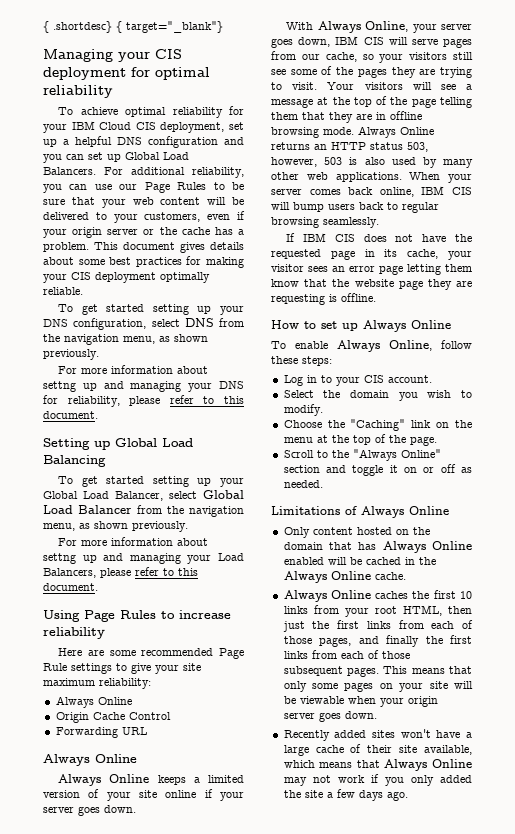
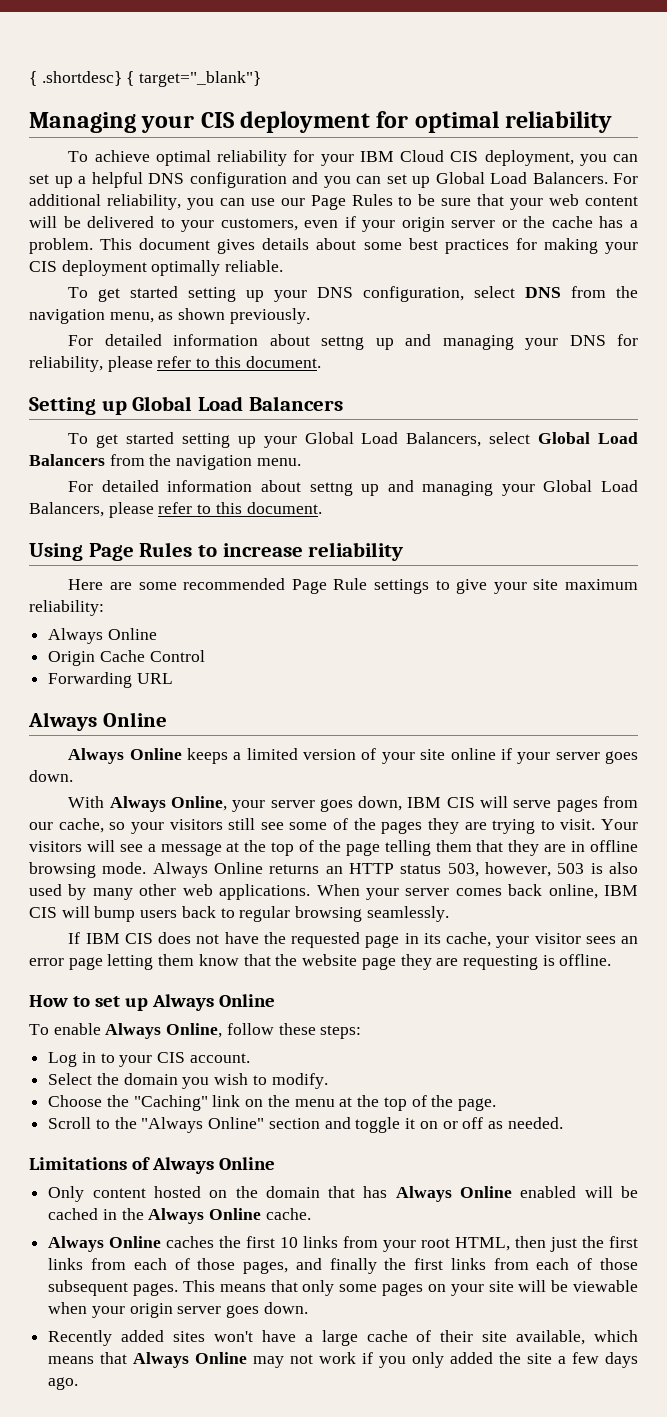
- To achieve optimal reliability for your IBM Cloud CIS deployment, set up a helpful DNS configuration and you can set up Global Load Balancers.
+ To achieve optimal reliability for your IBM Cloud CIS deployment, you can set up a helpful DNS configuration and you can set up Global Load Balancers.
- For more information about settng up and managing your DNS for reliability, please refer to this document.
+ For detailed information about settng up and managing your DNS for reliability, please refer to this document.
- Setting up Global Load Balancing
+ Setting up Global Load Balancers
- To get started setting up your Global Load Balancer, select Global Load Balancer from the navigation menu, as shown previously.
- For more information about settng up and managing your Load Balancers, please refer to this document.
+ To get started setting up your Global Load Balancers, select Global Load Balancers from the navigation menu.
+ For detailed information about settng up and managing your Global Load Balancers, please refer to this document.

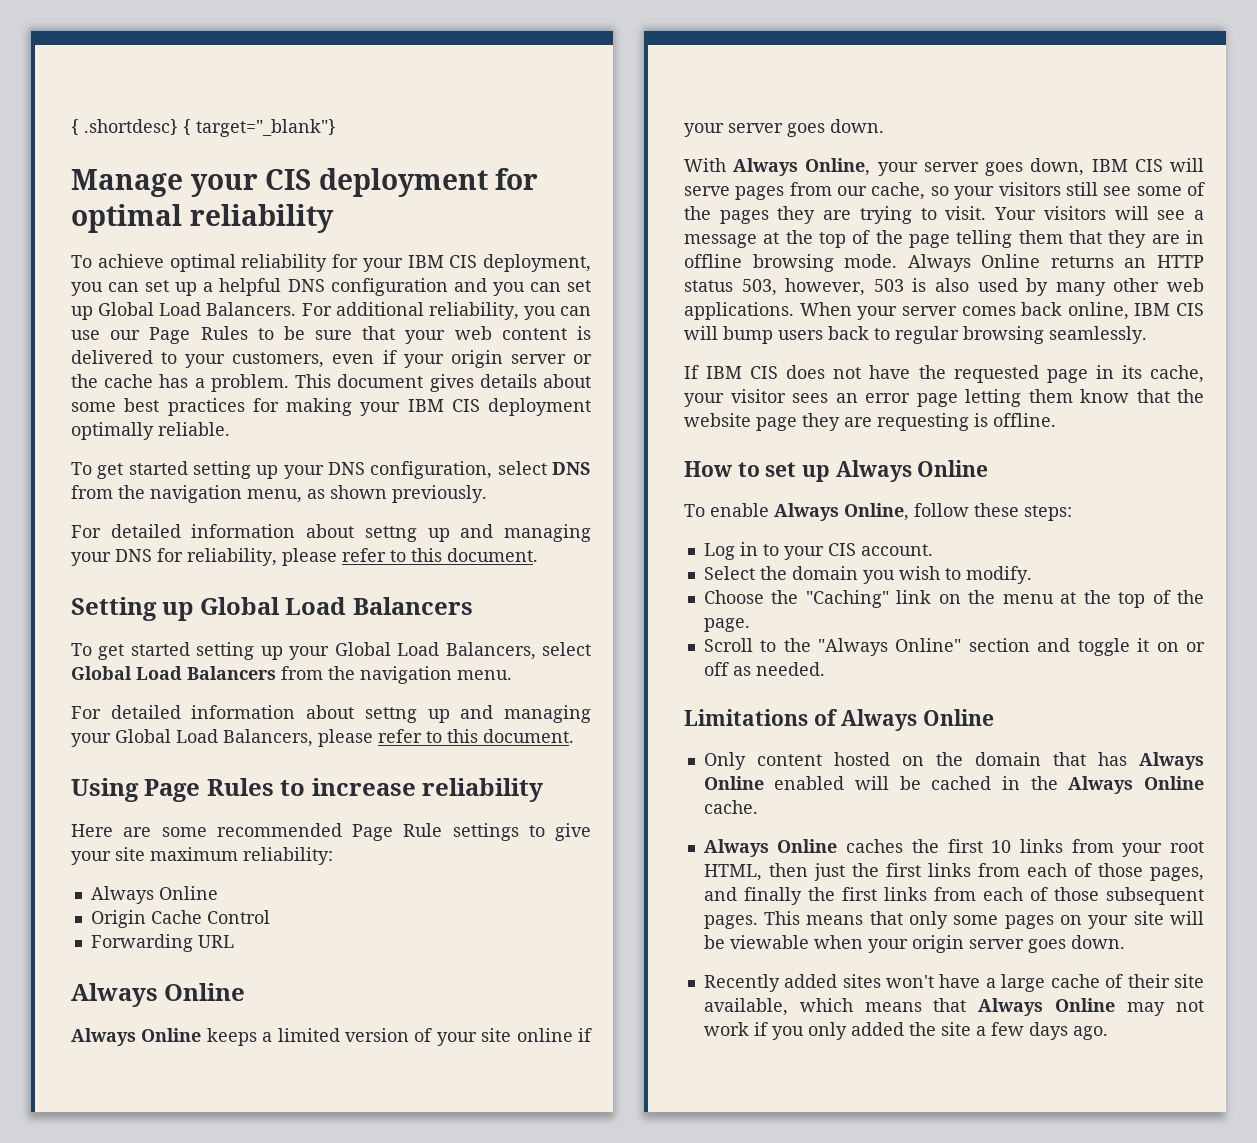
- Managing your CIS deployment for optimal reliability
+ Manage your CIS deployment for optimal reliability
- To achieve optimal reliability for your IBM Cloud CIS deployment, you can set up a helpful DNS configuration and you can set up Global Load Balancers.
+ To achieve optimal reliability for your IBM CIS deployment, you can set up a helpful DNS configuration and you can set up Global Load Balancers.
- For additional reliability, you can use our Page Rules to be sure that your web content will be delivered to your customers, even if your origin server or the cache has a problem.
+ For additional reliability, you can use our Page Rules to be sure that your web content is delivered to your customers, even if your origin server or the cache has a problem.
- This document gives details about some best practices for making your CIS deployment optimally reliable.
+ This document gives details about some best practices for making your IBM CIS deployment optimally reliable.

